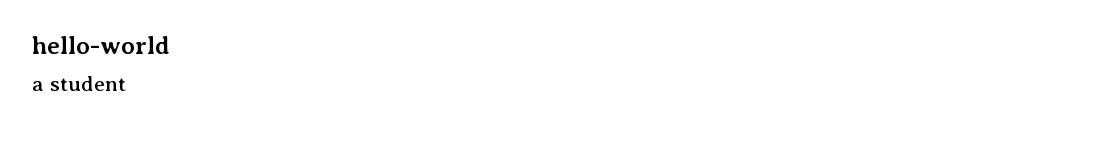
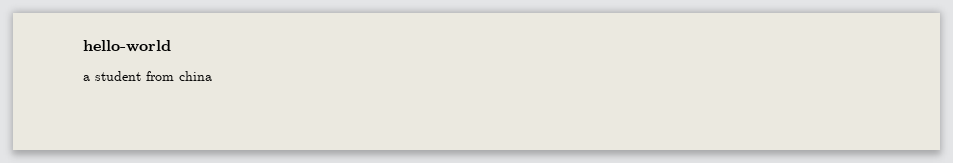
- a student
+ a student from china

